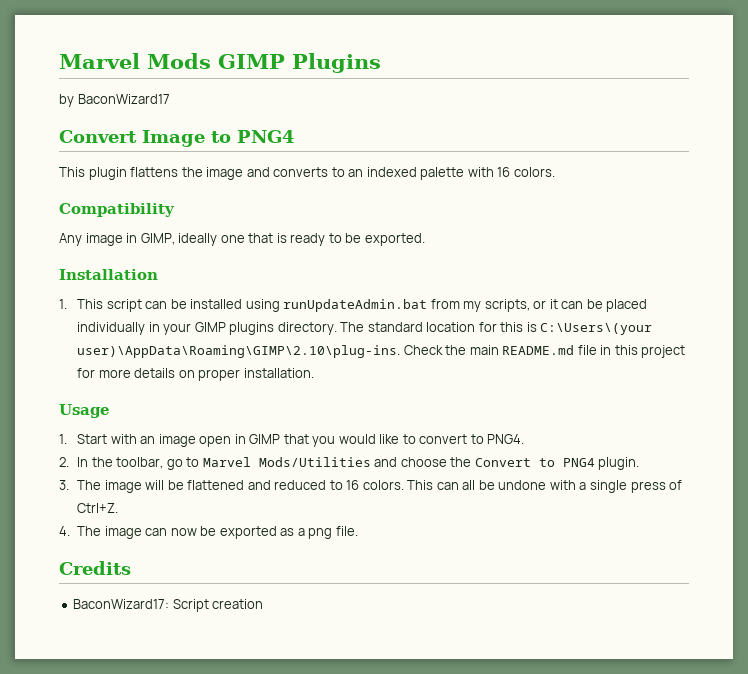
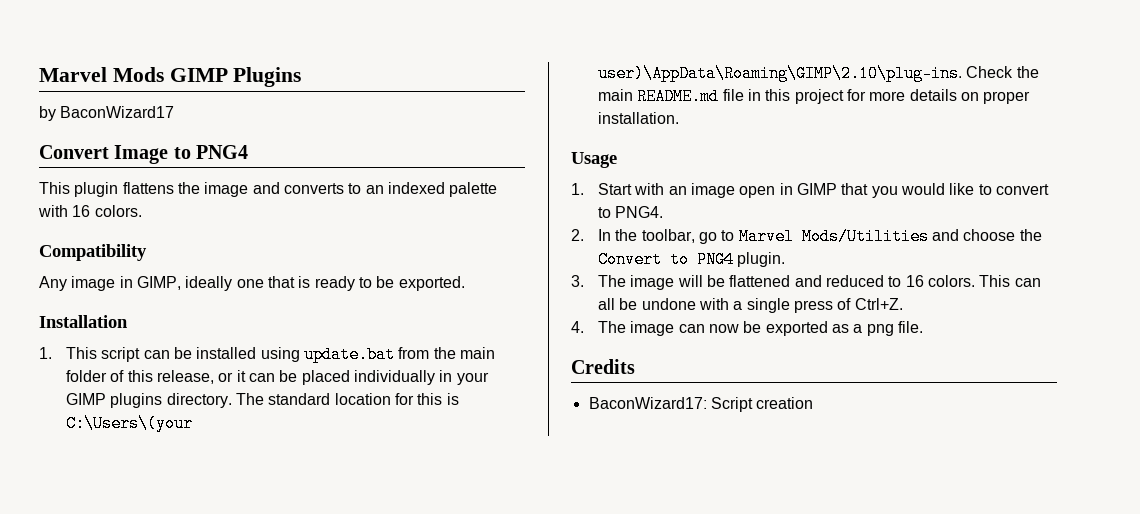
- 1. This script can be installed using runUpdateAdmin.bat from my scripts, or it can be placed individually in your GIMP plugins directory.
+ 1. This script can be installed using update.bat from the main folder of this release, or it can be placed individually in your GIMP plugins directory.

